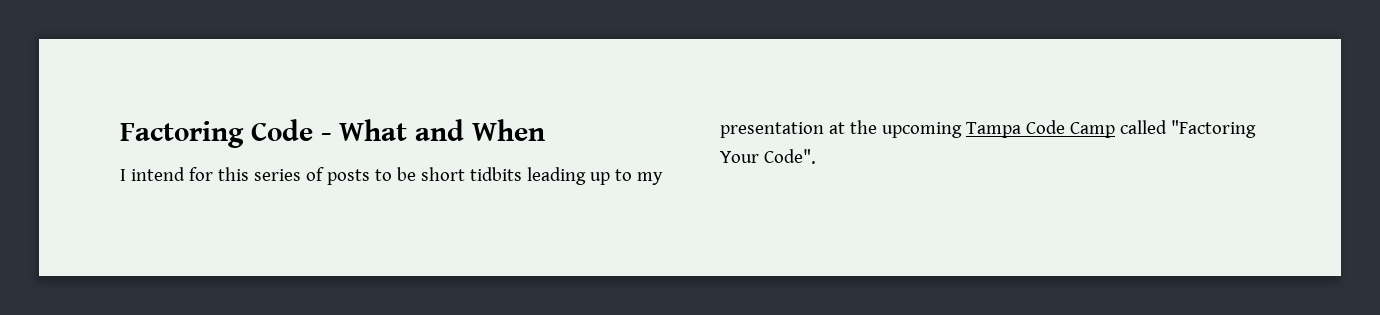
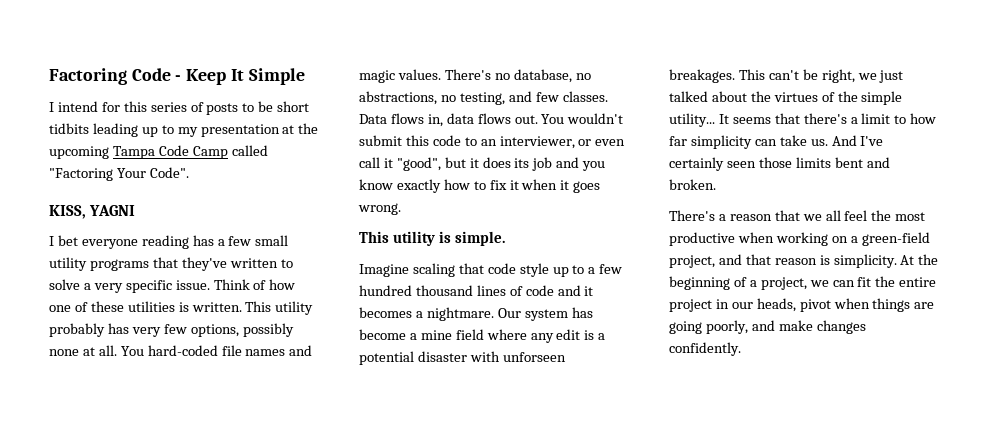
- Factoring Code - What and When
+ Factoring Code - Keep It Simple
+ KISS, YAGNI
+ I bet everyone reading has a few small utility programs that they've written to solve a very specific issue. Think of how one of these utilities is written. This utility probably has very few options, possibly none at all. You hard-coded file names and magic values. There's no database, no abstractions, no testing, and few classes. Data flows in, data flows out. You wouldn't submit this code to an interviewer, or even call it "good", but it does its job and you know exactly how to fix it when it goes wrong.
+ This utility is simple.
+ Imagine scaling that code style up to a few hundred thousand lines of code and it becomes a nightmare. Our system has become a mine field where any edit is a potential disaster with unforseen breakages. This can't be right, we just talked about the virtues of the simple utility... It seems that there's a limit to how far simplicity can take us. And I've certainly seen those limits bent and broken.
+ There's a reason that we all feel the most productive when working on a green-field project, and that reason is simplicity. At the beginning of a project, we can fit the entire project in our heads, pivot when things are going poorly, and make changes confidently.

